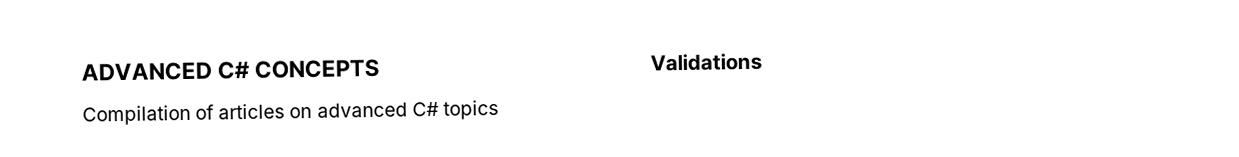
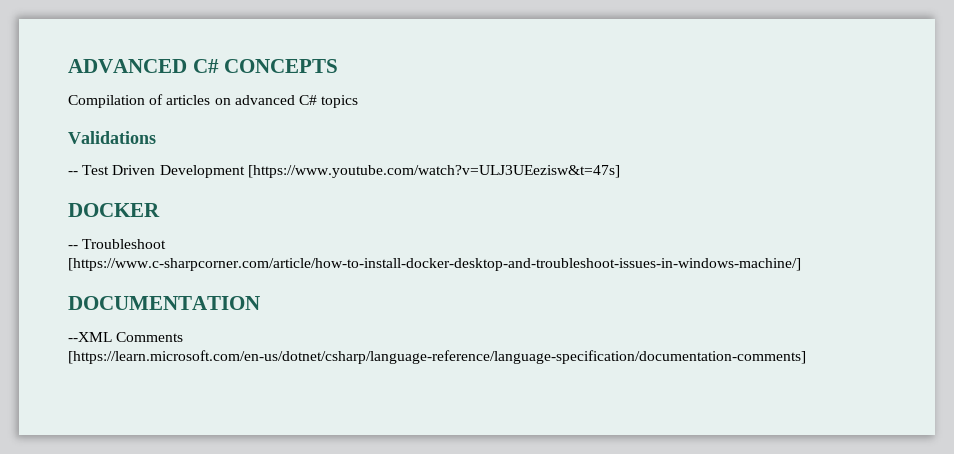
+ -- Test Driven Development [https://www.youtube.com/watch?v=ULJ3UEezisw&t=47s]
+ DOCKER
+ -- Troubleshoot [https://www.c-sharpcorner.com/article/how-to-install-docker-desktop-and-troubleshoot-issues-in-windows-machine/]
+ DOCUMENTATION
+ --XML Comments [https://learn.microsoft.com/en-us/dotnet/csharp/language-reference/language-specification/documentation-comments]

